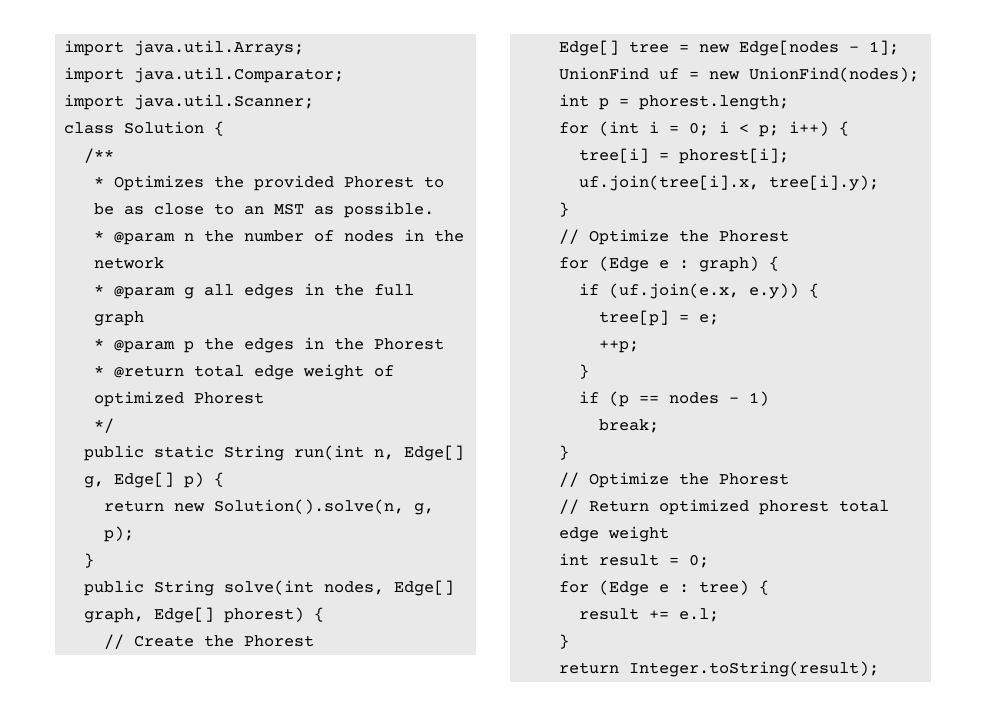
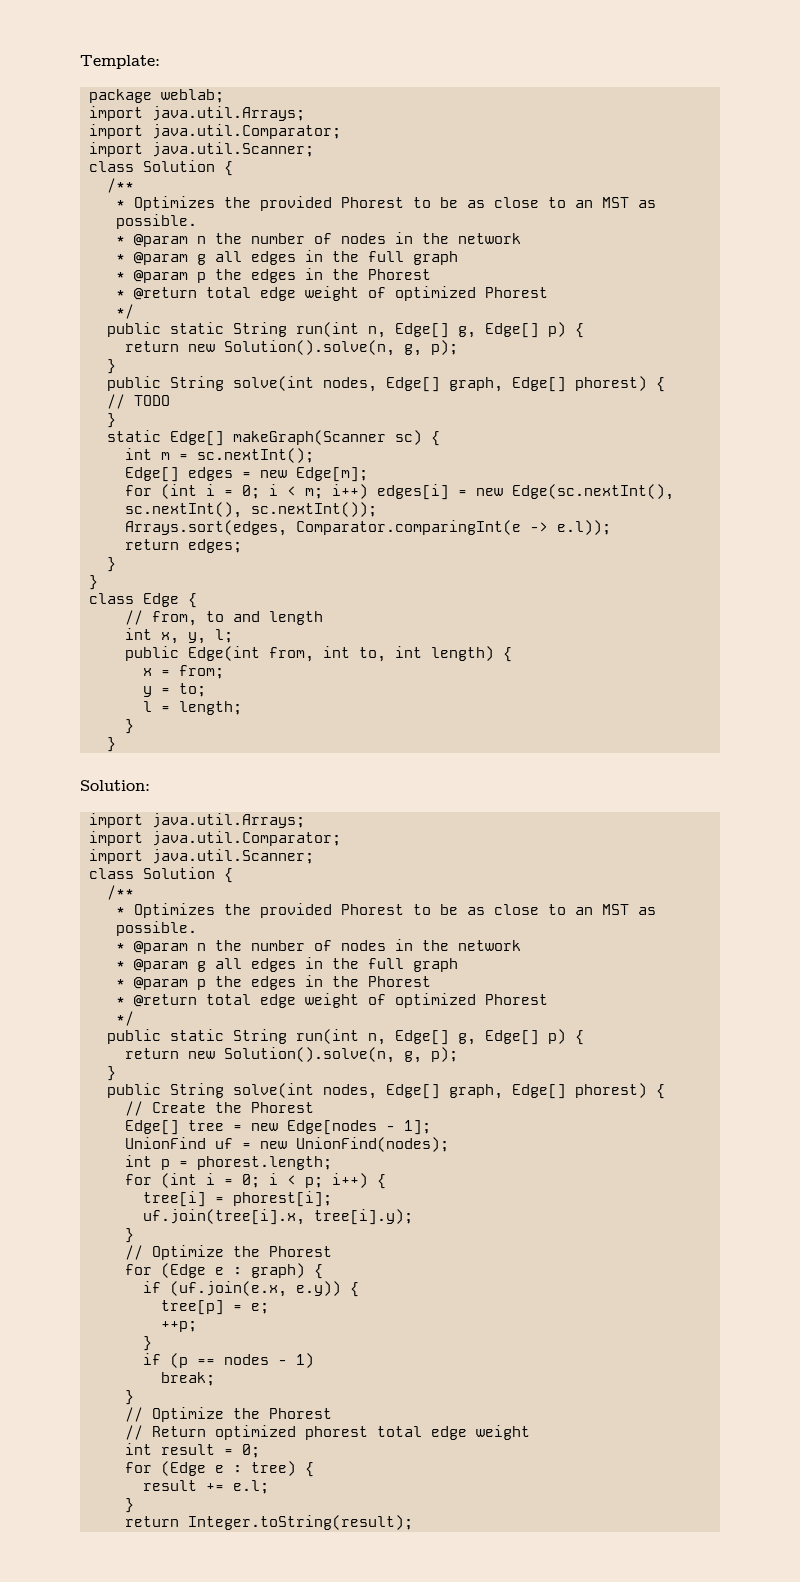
+ Template:
+ package weblab;
+ import java.util.Arrays;
+ import java.util.Comparator;
+ import java.util.Scanner;
+ class Solution {
+ /**
+ * Optimizes the provided Phorest to be as close to an MST as possible.
+ * @param n the number of nodes in the network
+ * @param g all edges in the full graph
+ * @param p the edges in the Phorest
+ * @return total edge weight of optimized Phorest
+ */
+ public static String run(int n, Edge[] g, Edge[] p) {
+ return new Solution().solve(n, g, p);
+ }
+ public String solve(int nodes, Edge[] graph, Edge[] phorest) {
+ // TODO
+ }
+ static Edge[] makeGraph(Scanner sc) {
+ int m = sc.nextInt();
+ Edge[] edges = new Edge[m];
+ for (int i = 0; i < m; i++) edges[i] = new Edge(sc.nextInt(), sc.nextInt(), sc.nextInt());
+ Arrays.sort(edges, Comparator.comparingInt(e -> e.l));
+ return edges;
+ }
+ }
+ class Edge {
+ // from, to and length
+ int x, y, l;
+ public Edge(int from, int to, int length) {
+ x = from;
+ y = to;
+ l = length;
+ }
+ }
+ Solution:

